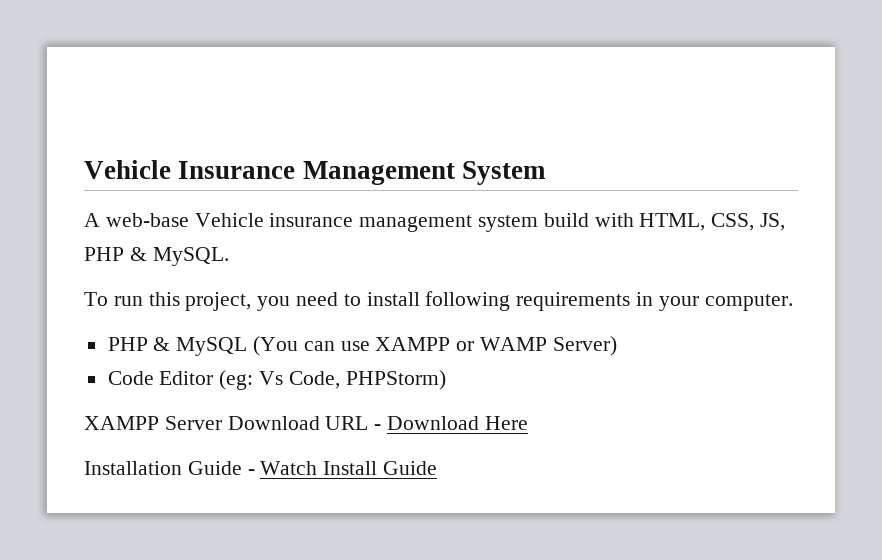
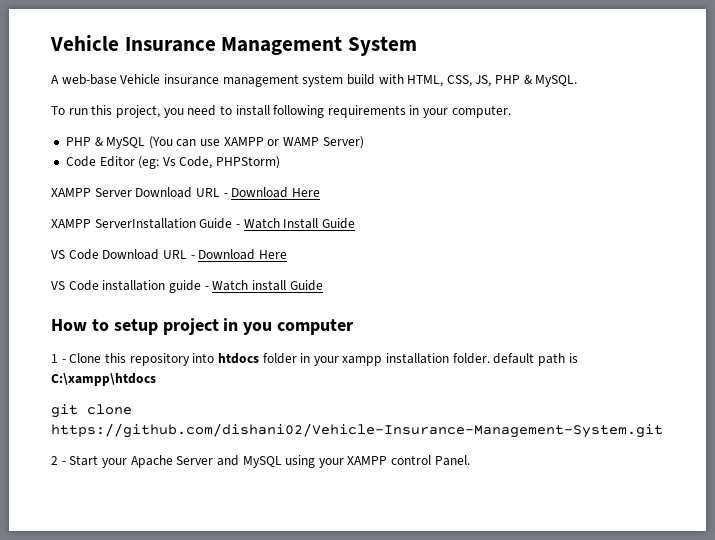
- Installation Guide - Watch Install Guide
+ XAMPP ServerInstallation Guide - Watch Install Guide
+ VS Code Download URL - Download Here
+ VS Code installation guide - Watch install Guide
+ How to setup project in you computer
+ 1 - Clone this repository into htdocs folder in your xampp installation folder. default path is C:\xampp\htdocs
+ git clone https://github.com/dishani02/Vehicle-Insurance-Management-System.git
+ 2 - Start your Apache Server and MySQL using your XAMPP control Panel.

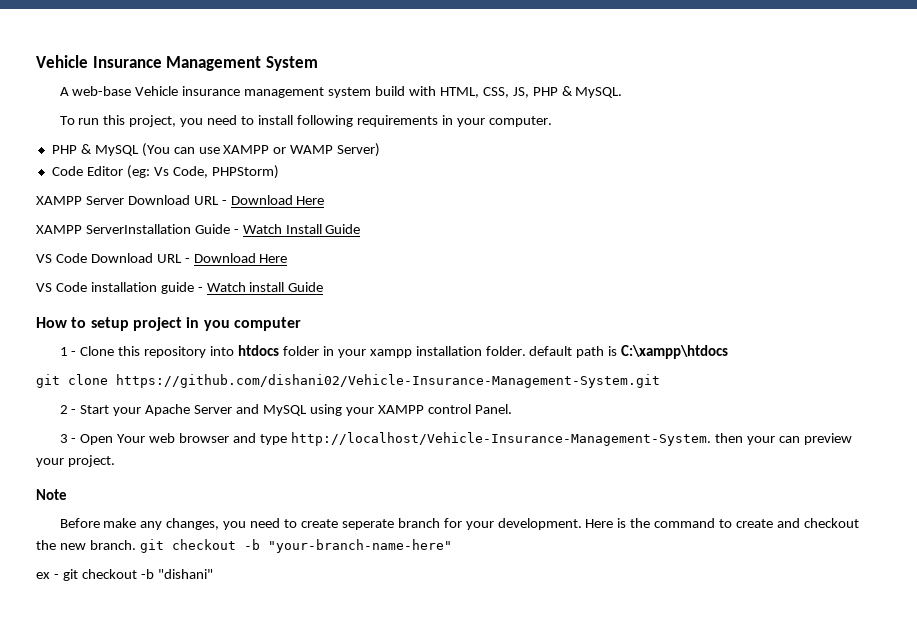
+ 3 - Open Your web browser and type http://localhost/Vehicle-Insurance-Management-System. then your can preview your project.
+ Note
+ Before make any changes, you need to create seperate branch for your development. Here is the command to create and checkout the new branch. git checkout -b "your-branch-name-here"
+ ex - git checkout -b "dishani"

